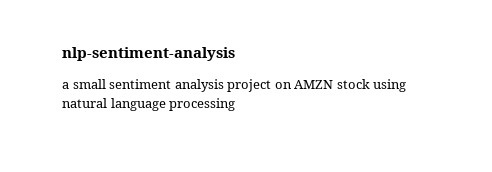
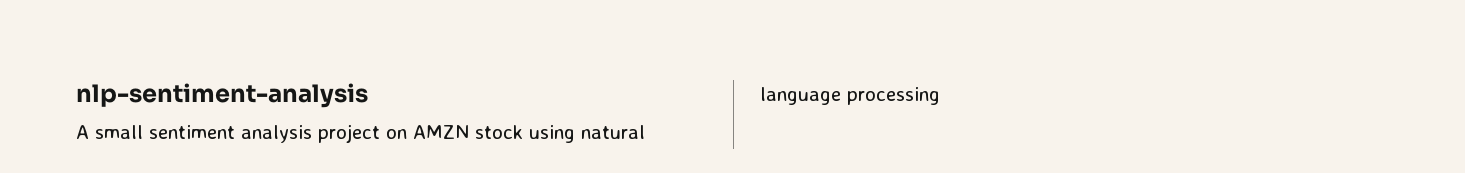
- a small sentiment analysis project on AMZN stock using natural language processing
+ A small sentiment analysis project on AMZN stock using natural language processing

